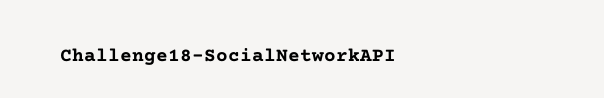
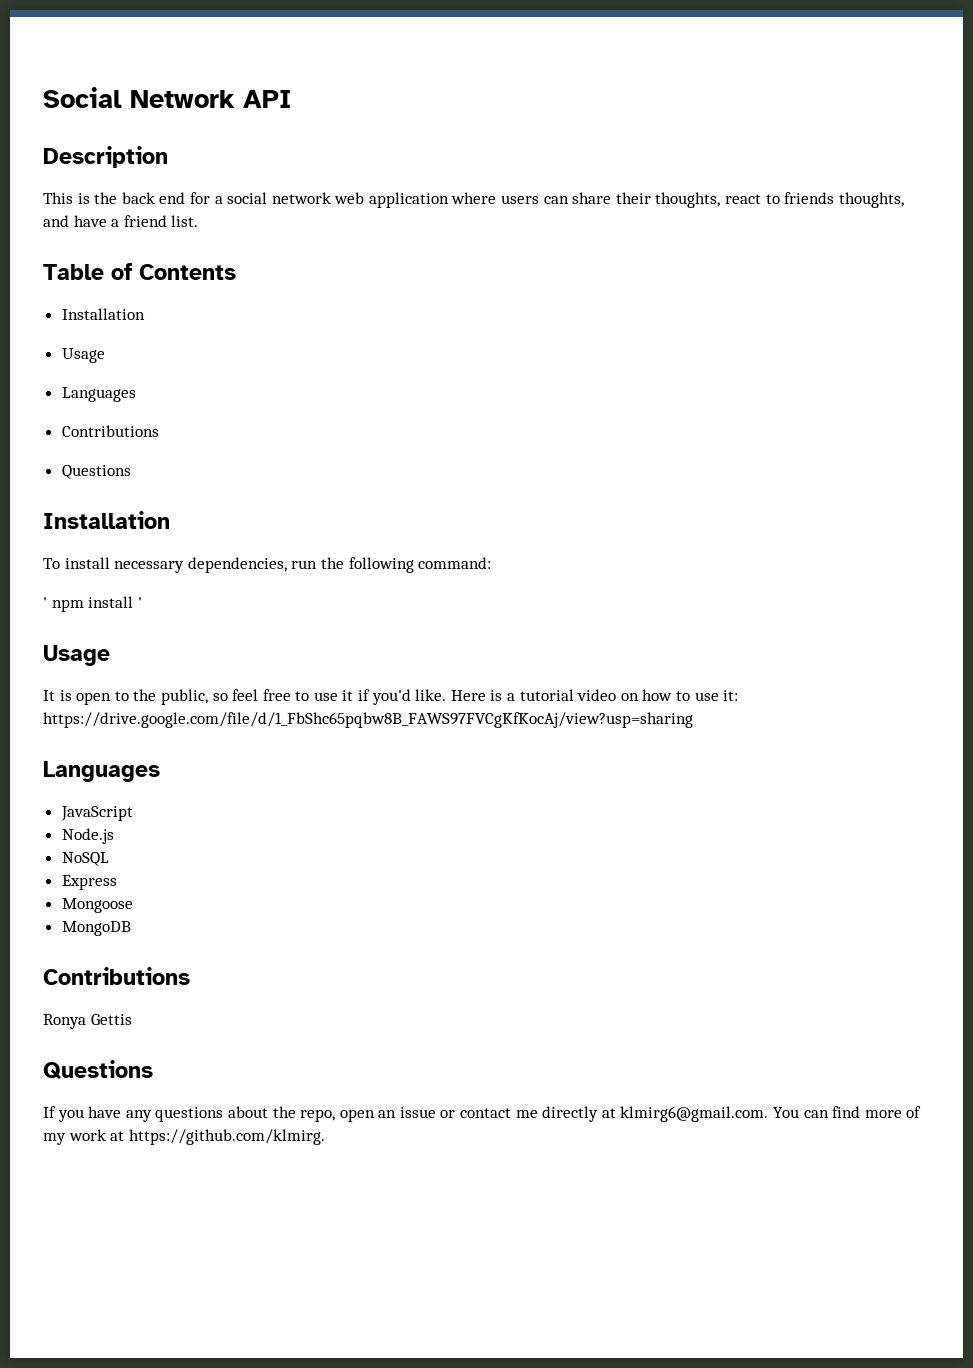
- Challenge18-SocialNetworkAPI
+ Social Network API
+ Description
+ This is the back end for a social network web application where users can share their thoughts, react to friends thoughts, and have a friend list.
+ Table of Contents
+ Installation
+ Usage
+ Languages
+ Contributions
+ Questions
+ Installation
+ To install necessary dependencies, run the following command:
+ ' npm install '
+ Usage
+ It is open to the public, so feel free to use it if you'd like. Here is a tutorial video on how to use it: https://drive.google.com/file/d/1_FbShc65pqbw8B_FAWS97FVCgKfKocAj/view?usp=sharing
+ Languages
+ JavaScript
+ Node.js
+ NoSQL
+ Express
+ Mongoose
+ MongoDB
+ Contributions
+ Ronya Gettis
+ Questions
+ If you have any questions about the repo, open an issue or contact me directly at klmirg6@gmail.com. You can find more of my work at https://github.com/klmirg.

